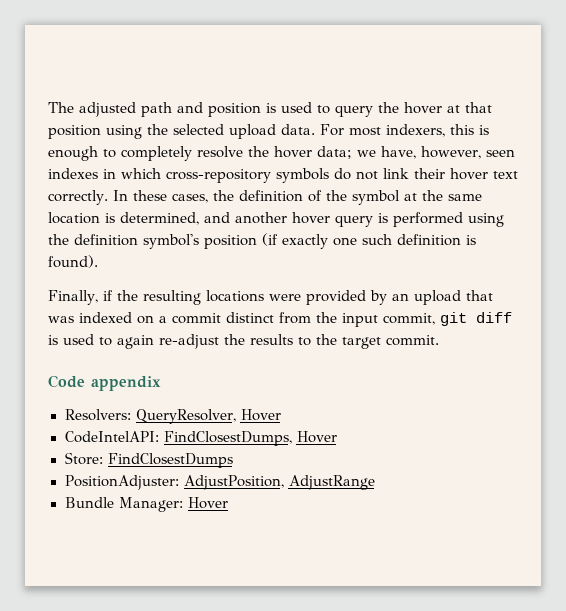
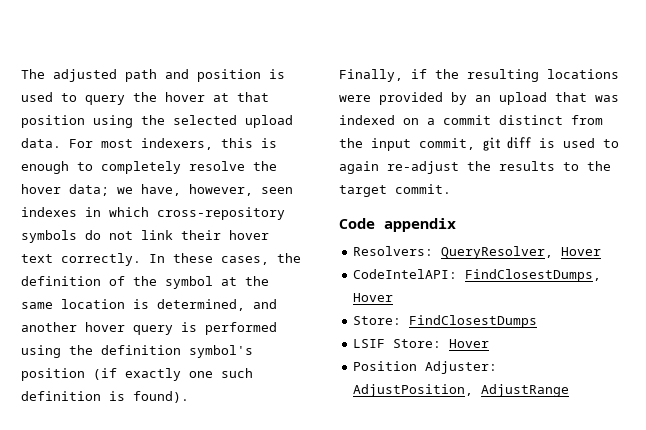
- PositionAdjuster: AdjustPosition, AdjustRange
+ LSIF Store: Hover
+ Position Adjuster: AdjustPosition, AdjustRange
- Bundle Manager: Hover

